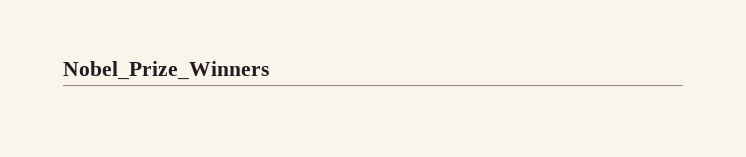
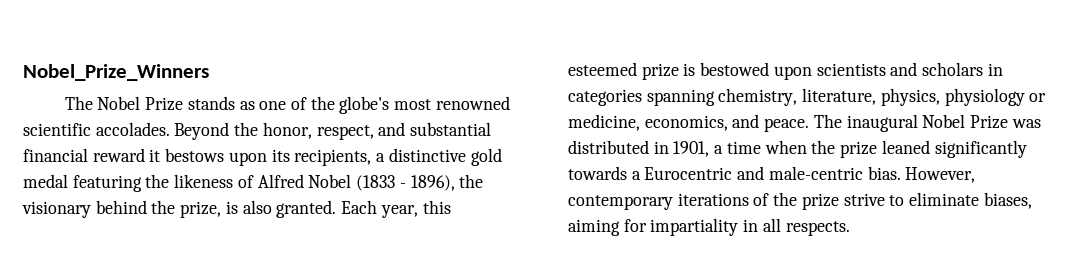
+ The Nobel Prize stands as one of the globe's most renowned scientific accolades. Beyond the honor, respect, and substantial financial reward it bestows upon its recipients, a distinctive gold medal featuring the likeness of Alfred Nobel (1833 - 1896), the visionary behind the prize, is also granted. Each year, this esteemed prize is bestowed upon scientists and scholars in categories spanning chemistry, literature, physics, physiology or medicine, economics, and peace. The inaugural Nobel Prize was distributed in 1901, a time when the prize leaned significantly towards a Eurocentric and male-centric bias. However, contemporary iterations of the prize strive to eliminate biases, aiming for impartiality in all respects.

